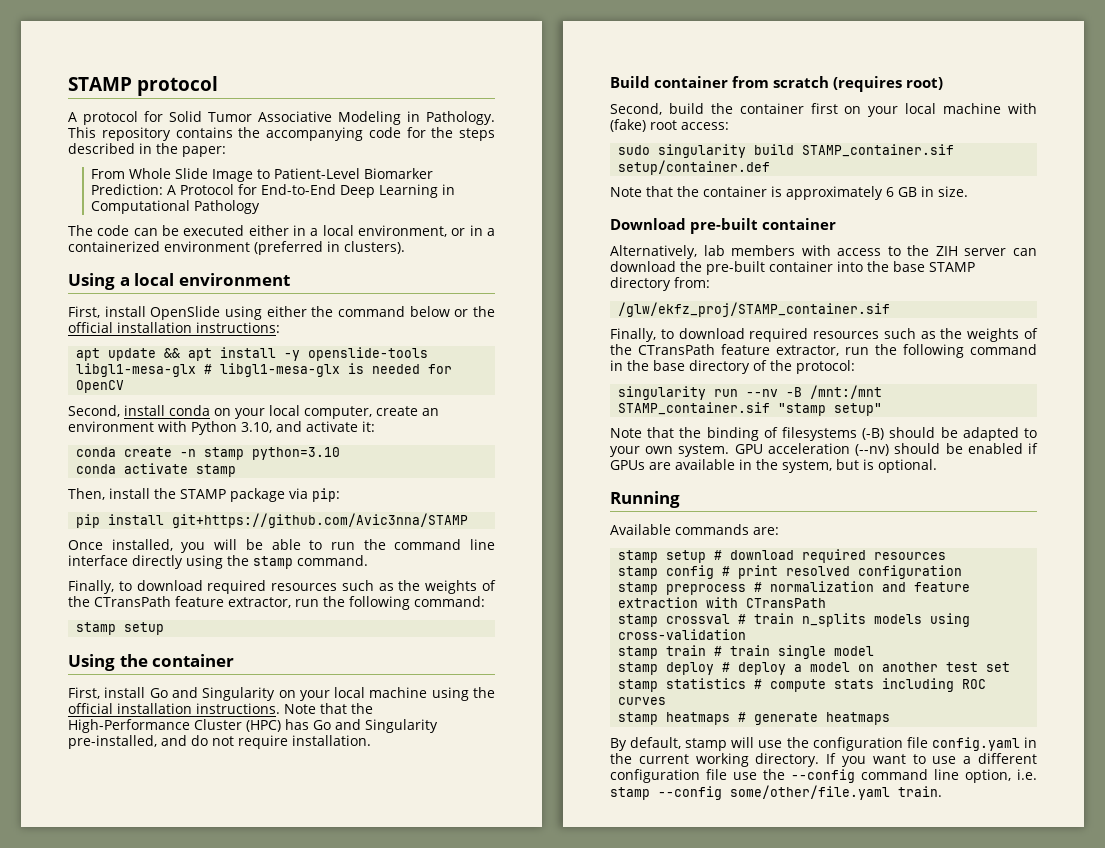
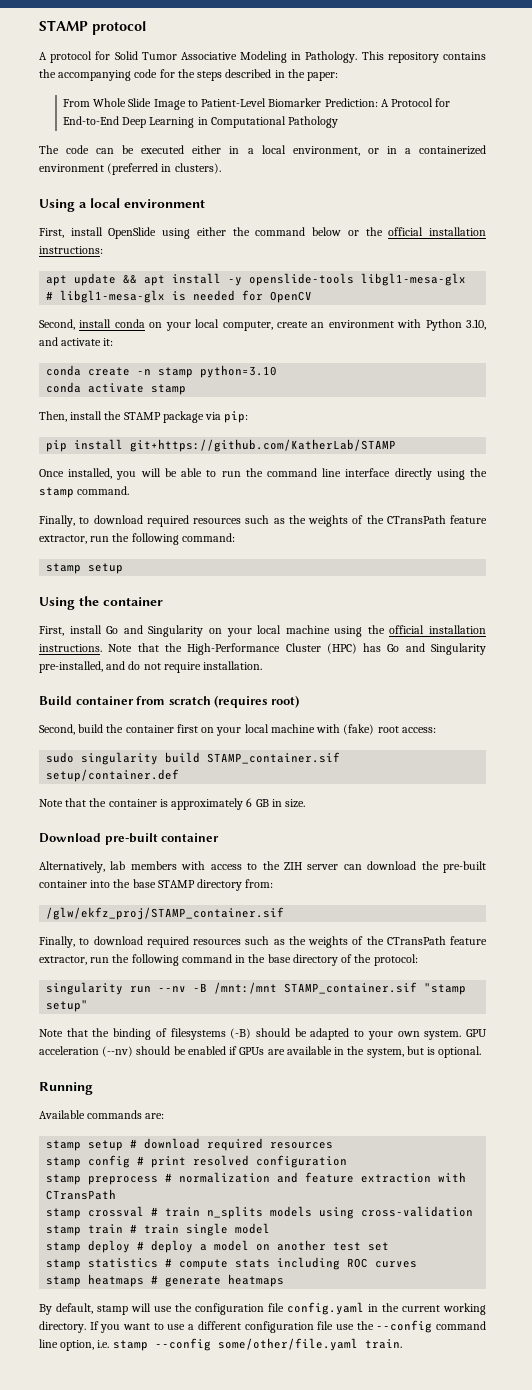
- pip install git+https://github.com/Avic3nna/STAMP
+ pip install git+https://github.com/KatherLab/STAMP

